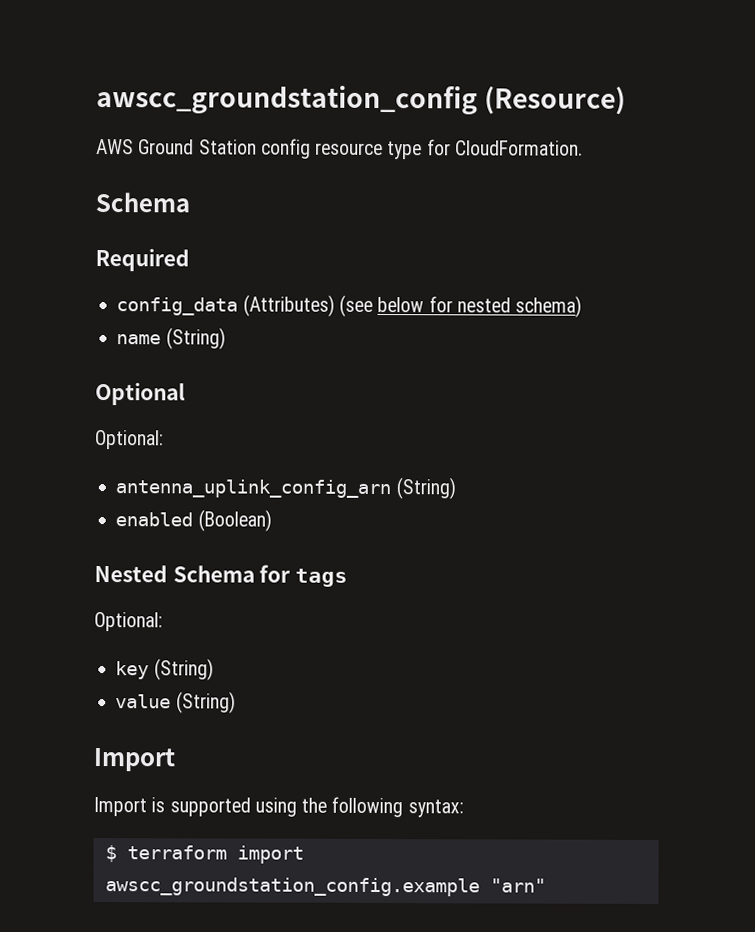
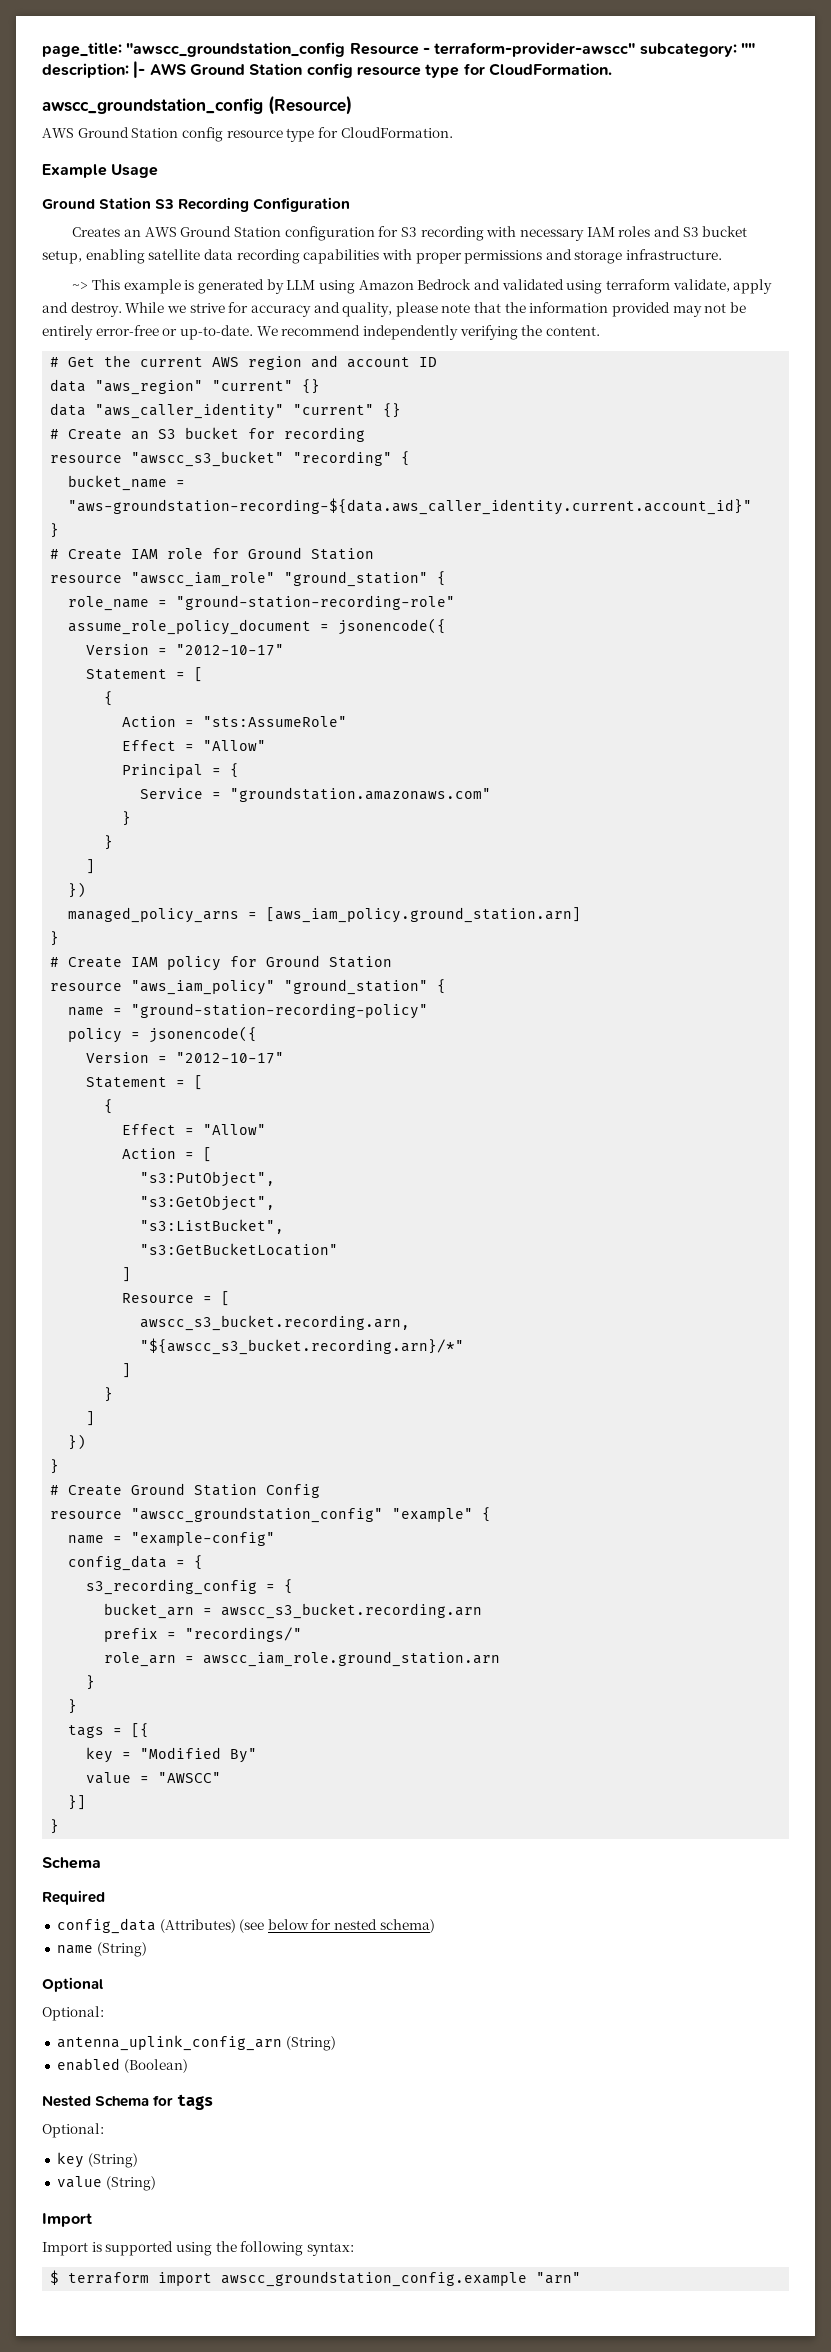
+ page_title: "awscc_groundstation_config Resource - terraform-provider-awscc" subcategory: "" description: |- AWS Ground Station config resource type for CloudFormation.
+ Example Usage
+ Ground Station S3 Recording Configuration
+ Creates an AWS Ground Station configuration for S3 recording with necessary IAM roles and S3 bucket setup, enabling satellite data recording capabilities with proper permissions and storage infrastructure.
+ ~> This example is generated by LLM using Amazon Bedrock and validated using terraform validate, apply and destroy. While we strive for accuracy and quality, please note that the information provided may not be entirely error-free or up-to-date. We recommend independently verifying the content.
+ # Get the current AWS region and account ID
+ data "aws_region" "current" {}
+ data "aws_caller_identity" "current" {}
+ # Create an S3 bucket for recording
+ resource "awscc_s3_bucket" "recording" {
+ bucket_name = "aws-groundstation-recording-${data.aws_caller_identity.current.account_id}"
+ }
+ # Create IAM role for Ground Station
+ resource "awscc_iam_role" "ground_station" {
+ role_name = "ground-station-recording-role"
+ assume_role_policy_document = jsonencode({
+ Version = "2012-10-17"
+ Statement = [
+ {
+ Action = "sts:AssumeRole"
+ Effect = "Allow"
+ Principal = {
+ Service = "groundstation.amazonaws.com"
+ }
+ }
+ ]
+ })
+ managed_policy_arns = [aws_iam_policy.ground_station.arn]
+ }
+ # Create IAM policy for Ground Station
+ resource "aws_iam_policy" "ground_station" {
+ name = "ground-station-recording-policy"
+ policy = jsonencode({
+ Version = "2012-10-17"
+ Statement = [
+ {
+ Effect = "Allow"
+ Action = [
+ "s3:PutObject",
+ "s3:GetObject",
+ "s3:ListBucket",
+ "s3:GetBucketLocation"
+ ]
+ Resource = [
+ awscc_s3_bucket.recording.arn,
+ "${awscc_s3_bucket.recording.arn}/*"
+ ]
+ }
+ ]
+ })
+ }
+ # Create Ground Station Config
+ resource "awscc_groundstation_config" "example" {
+ name = "example-config"
+ config_data = {
+ s3_recording_config = {
+ bucket_arn = awscc_s3_bucket.recording.arn
+ prefix = "recordings/"
+ role_arn = awscc_iam_role.ground_station.arn
+ }
+ }
+ tags = [{
+ key = "Modified By"
+ value = "AWSCC"
+ }]
+ }

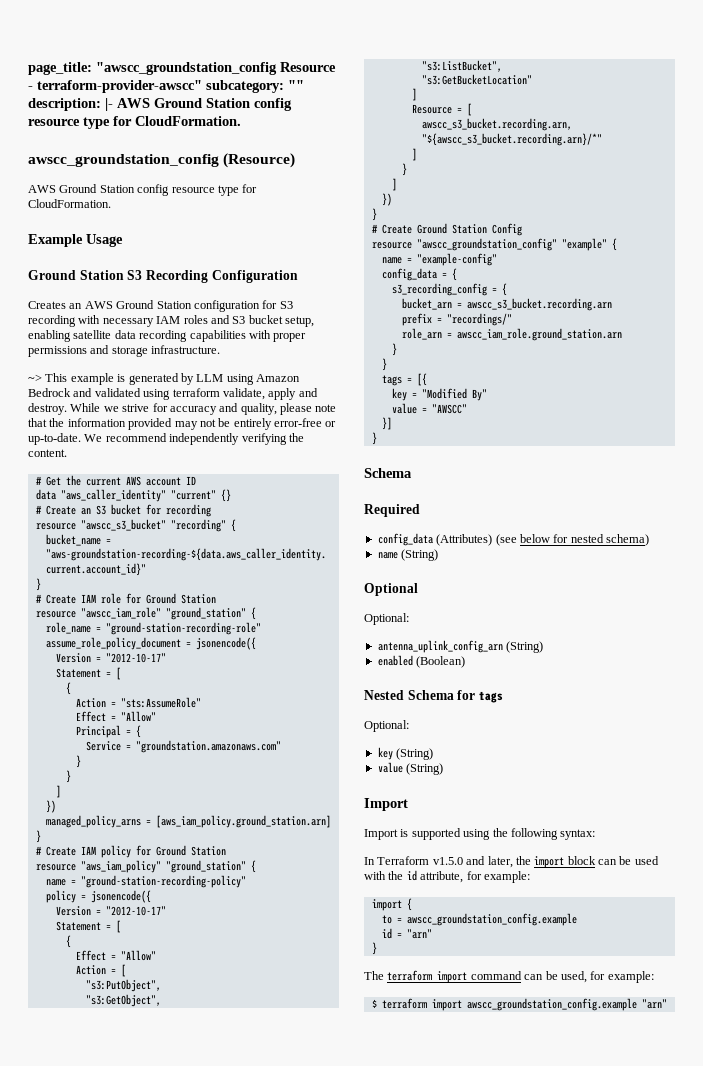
- # Get the current AWS region and account ID
+ # Get the current AWS account ID
- data "aws_region" "current" {}
+ In Terraform v1.5.0 and later, the import block can be used with the id attribute, for example:
+ import {
+ to = awscc_groundstation_config.example
+ id = "arn"
+ }
+ The terraform import command can be used, for example:

